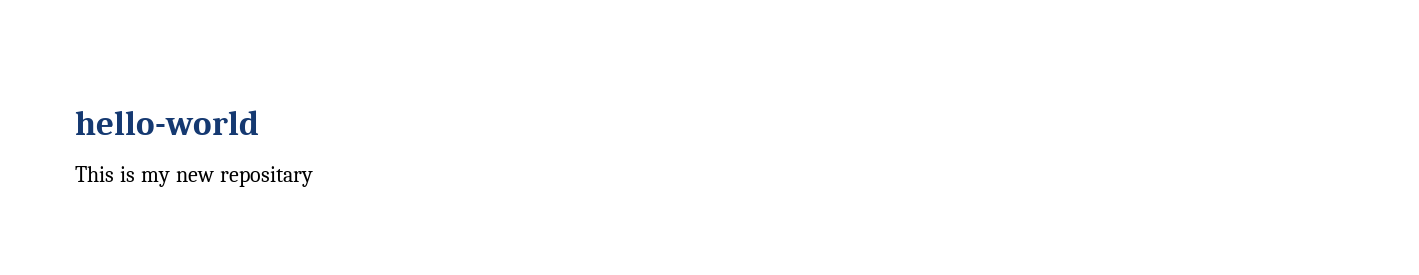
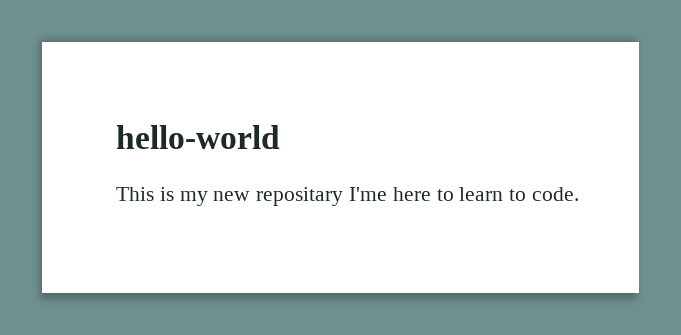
- This is my new repositary
+ This is my new repositary I'me here to learn to code.

